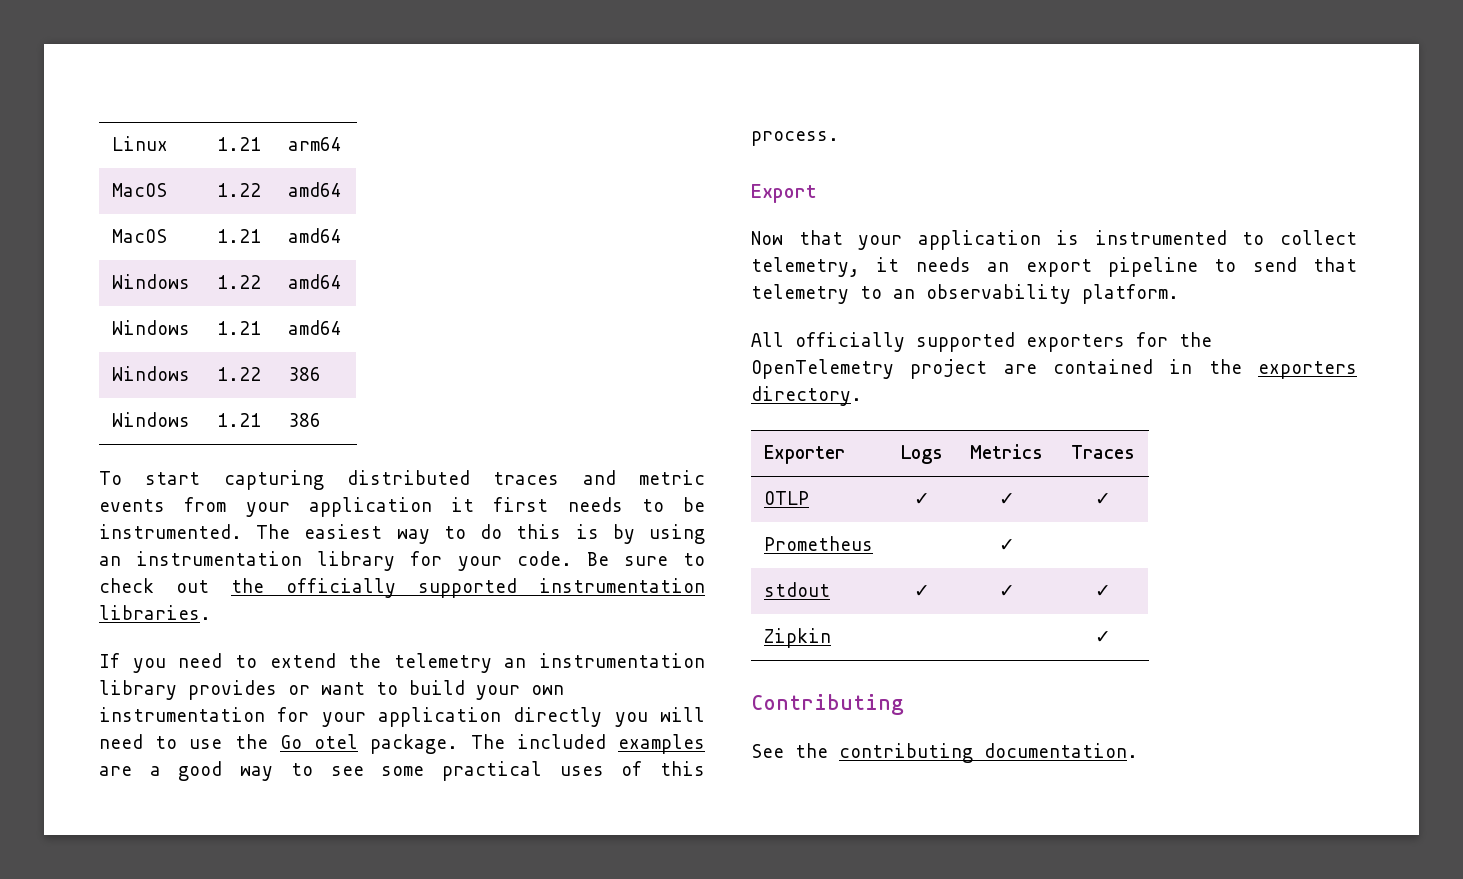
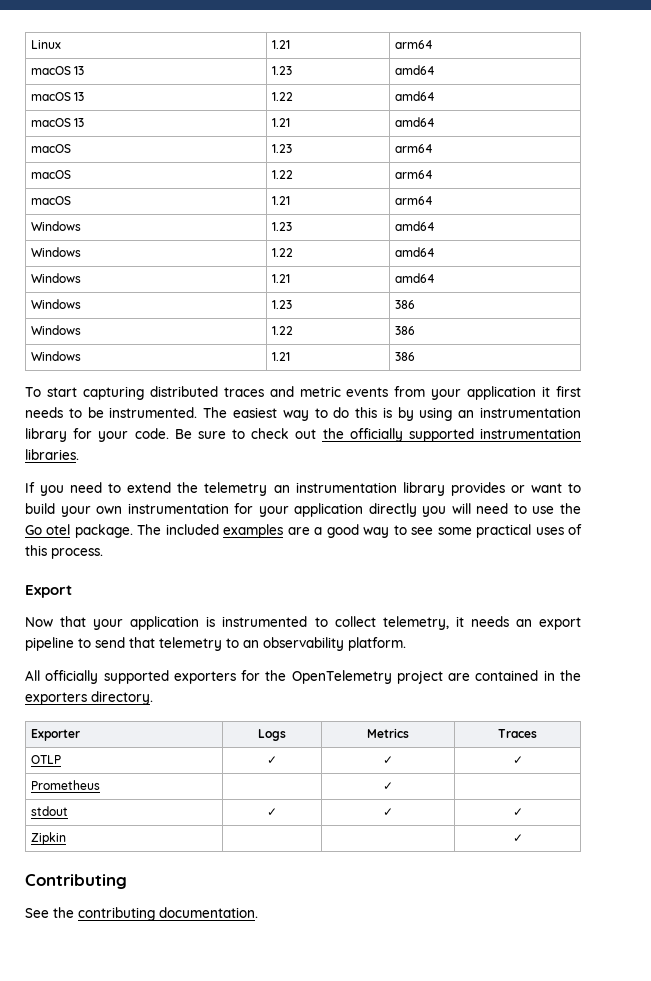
- MacOS | 1.22 | amd64
- MacOS | 1.21 | amd64
+ macOS 13 | 1.23 | amd64
+ macOS 13 | 1.22 | amd64
+ macOS 13 | 1.21 | amd64
+ macOS | 1.23 | arm64
+ macOS | 1.22 | arm64
+ macOS | 1.21 | arm64
+ Windows | 1.23 | amd64
+ Windows | 1.23 | 386

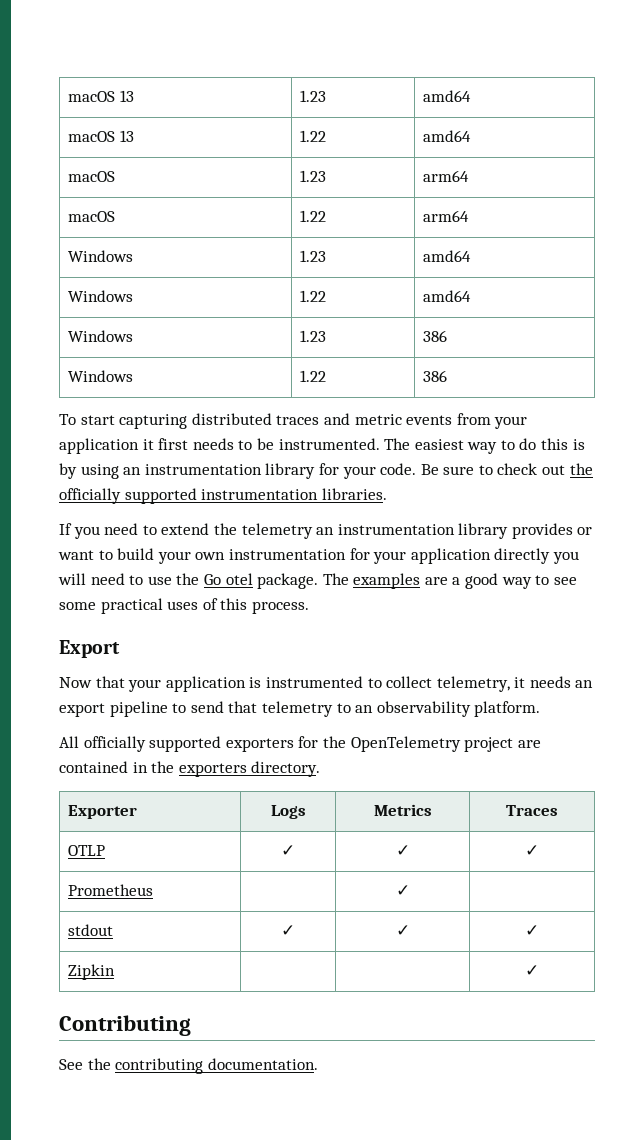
- Linux | 1.21 | arm64
- macOS 13 | 1.21 | amd64
- macOS | 1.21 | arm64
- Windows | 1.21 | amd64
- Windows | 1.21 | 386
- The included examples are a good way to see some practical uses of this process.
+ The examples are a good way to see some practical uses of this process.

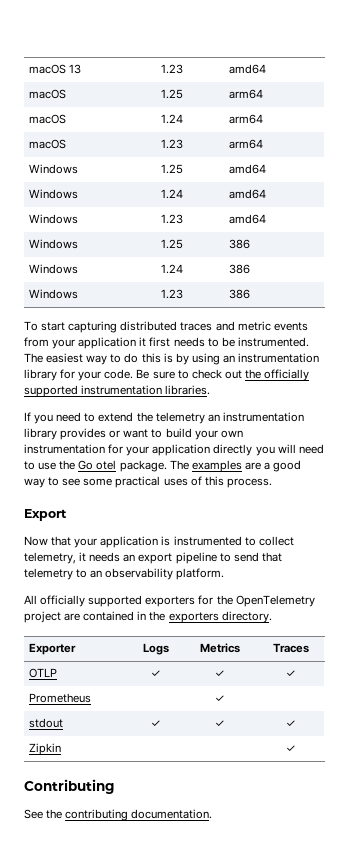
- macOS 13 | 1.22 | amd64
+ macOS | 1.25 | arm64
+ macOS | 1.24 | arm64
  macOS | 1.23 | arm64
- macOS | 1.22 | arm64
+ Windows | 1.25 | amd64
+ Windows | 1.24 | amd64
  Windows | 1.23 | amd64
- Windows | 1.22 | amd64
+ Windows | 1.25 | 386
+ Windows | 1.24 | 386
  Windows | 1.23 | 386
- Windows | 1.22 | 386

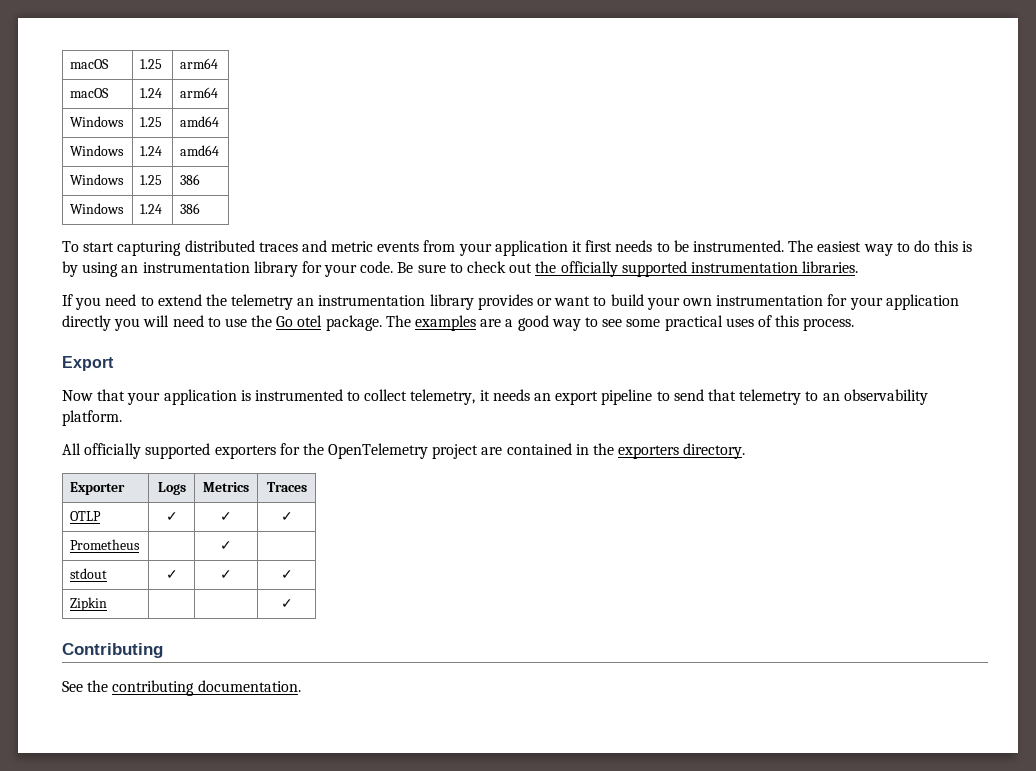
- macOS 13 | 1.23 | amd64
- macOS | 1.23 | arm64
- Windows | 1.23 | amd64
- Windows | 1.23 | 386

